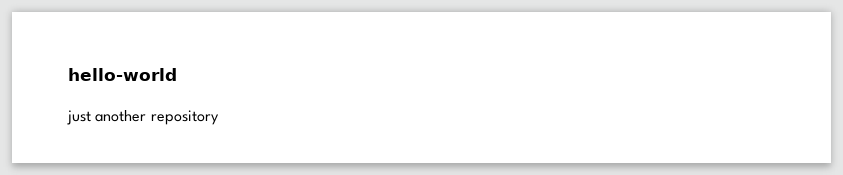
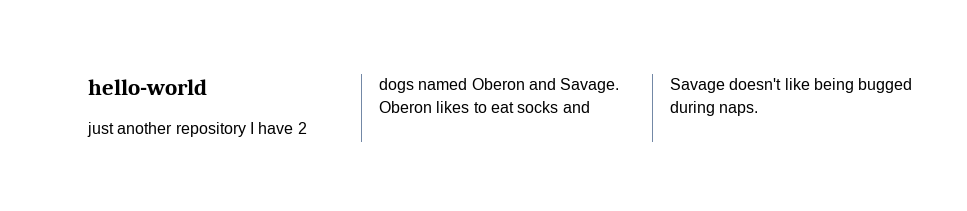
- just another repository
+ just another repository I have 2 dogs named Oberon and Savage. Oberon likes to eat socks and Savage doesn't like being bugged during naps.

